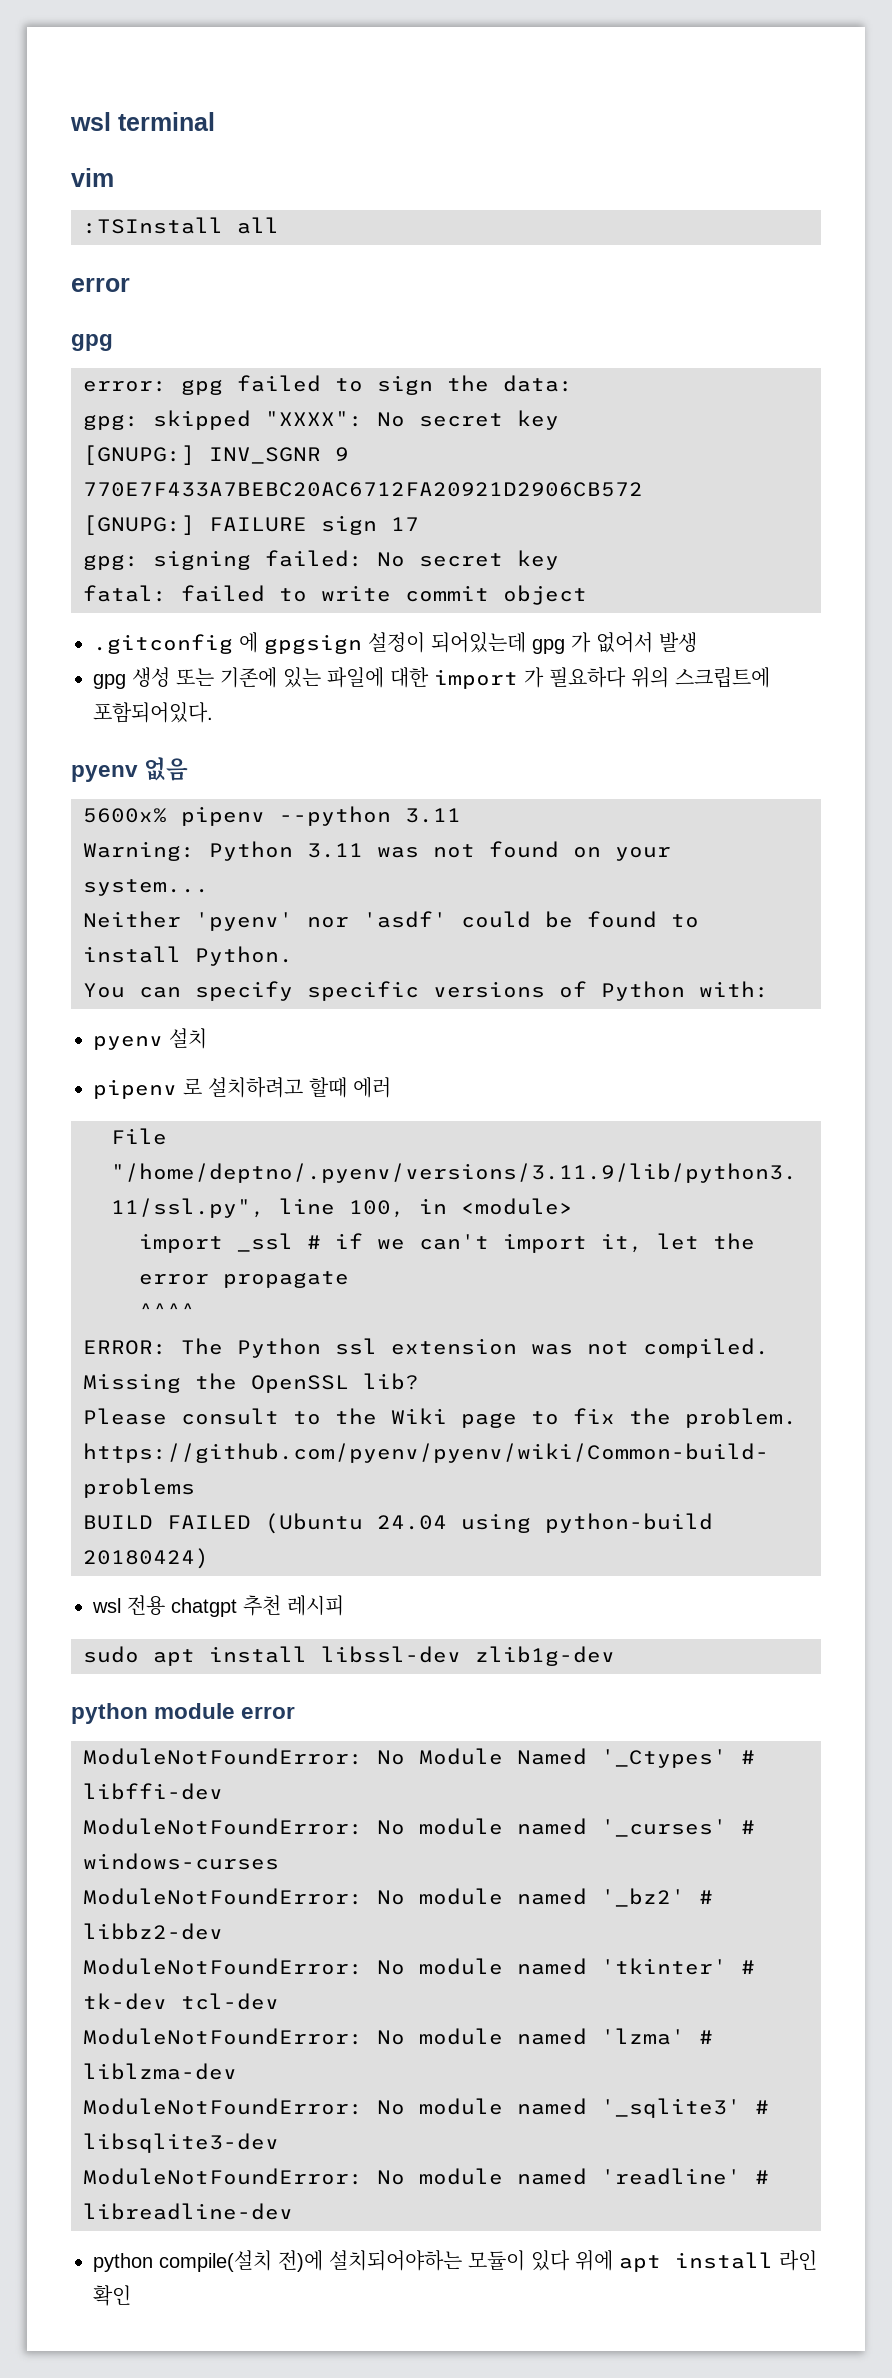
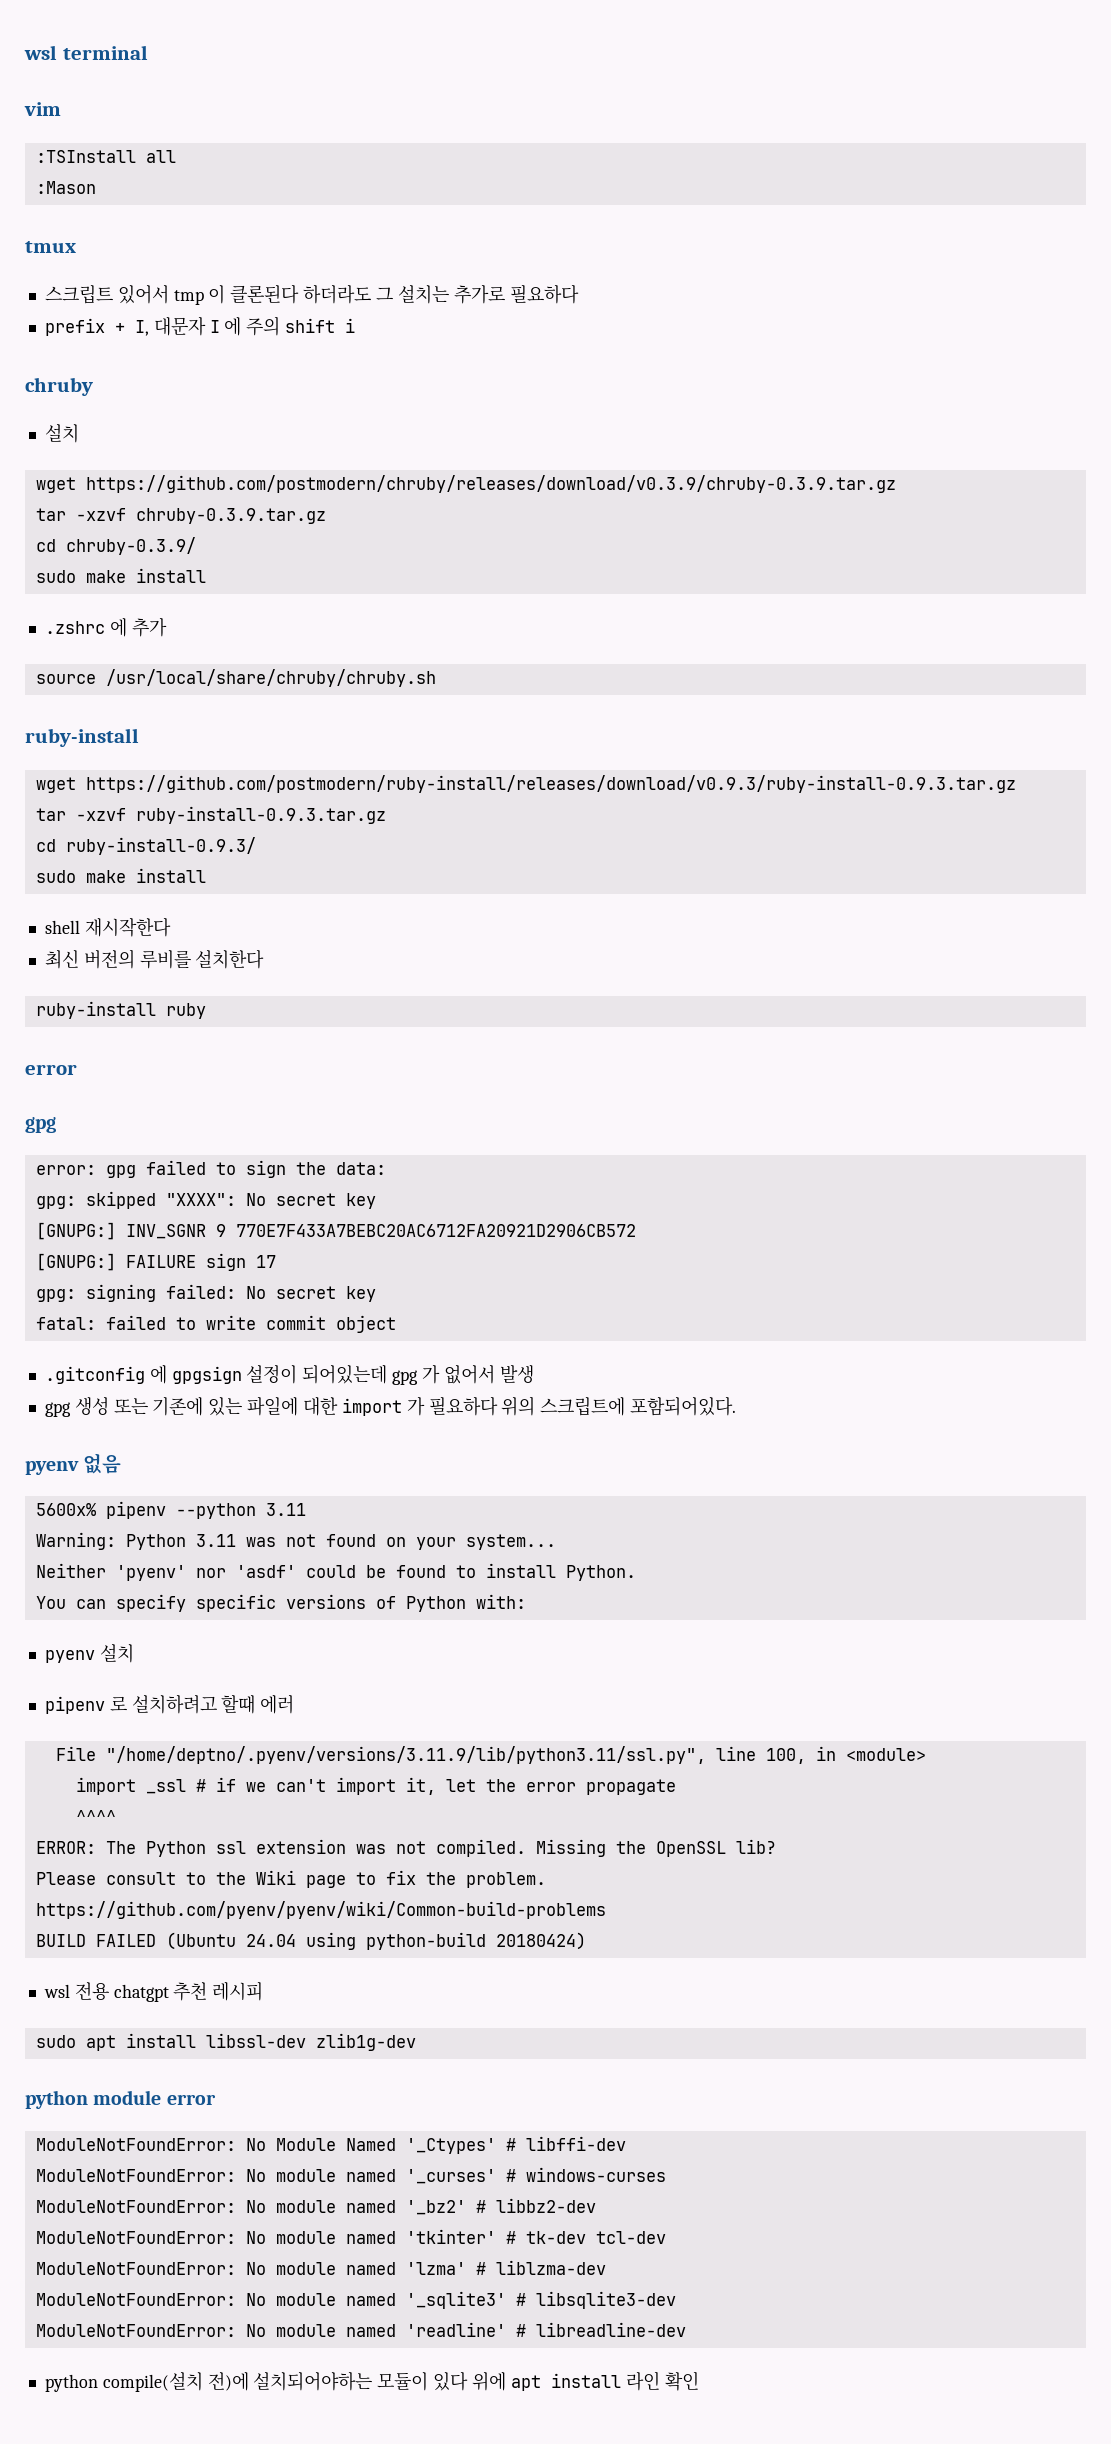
+ :Mason
+ tmux
+ 스크립트 있어서 tmp 이 클론된다 하더라도 그 설치는 추가로 필요하다
+ prefix + I, 대문자 I 에 주의 shift i
+ chruby
+ 설치
+ wget https://github.com/postmodern/chruby/releases/download/v0.3.9/chruby-0.3.9.tar.gz
+ tar -xzvf chruby-0.3.9.tar.gz
+ cd chruby-0.3.9/
+ sudo make install
+ .zshrc 에 추가
+ source /usr/local/share/chruby/chruby.sh
+ ruby-install
+ wget https://github.com/postmodern/ruby-install/releases/download/v0.9.3/ruby-install-0.9.3.tar.gz
+ tar -xzvf ruby-install-0.9.3.tar.gz
+ cd ruby-install-0.9.3/
+ sudo make install
+ shell 재시작한다
+ 최신 버전의 루비를 설치한다
+ ruby-install ruby

